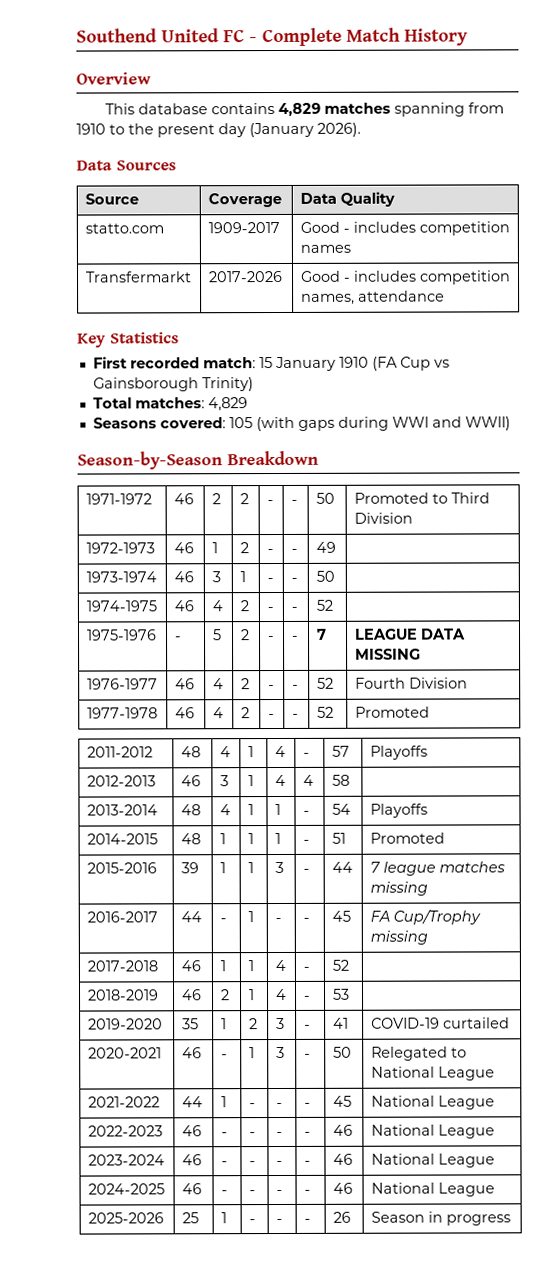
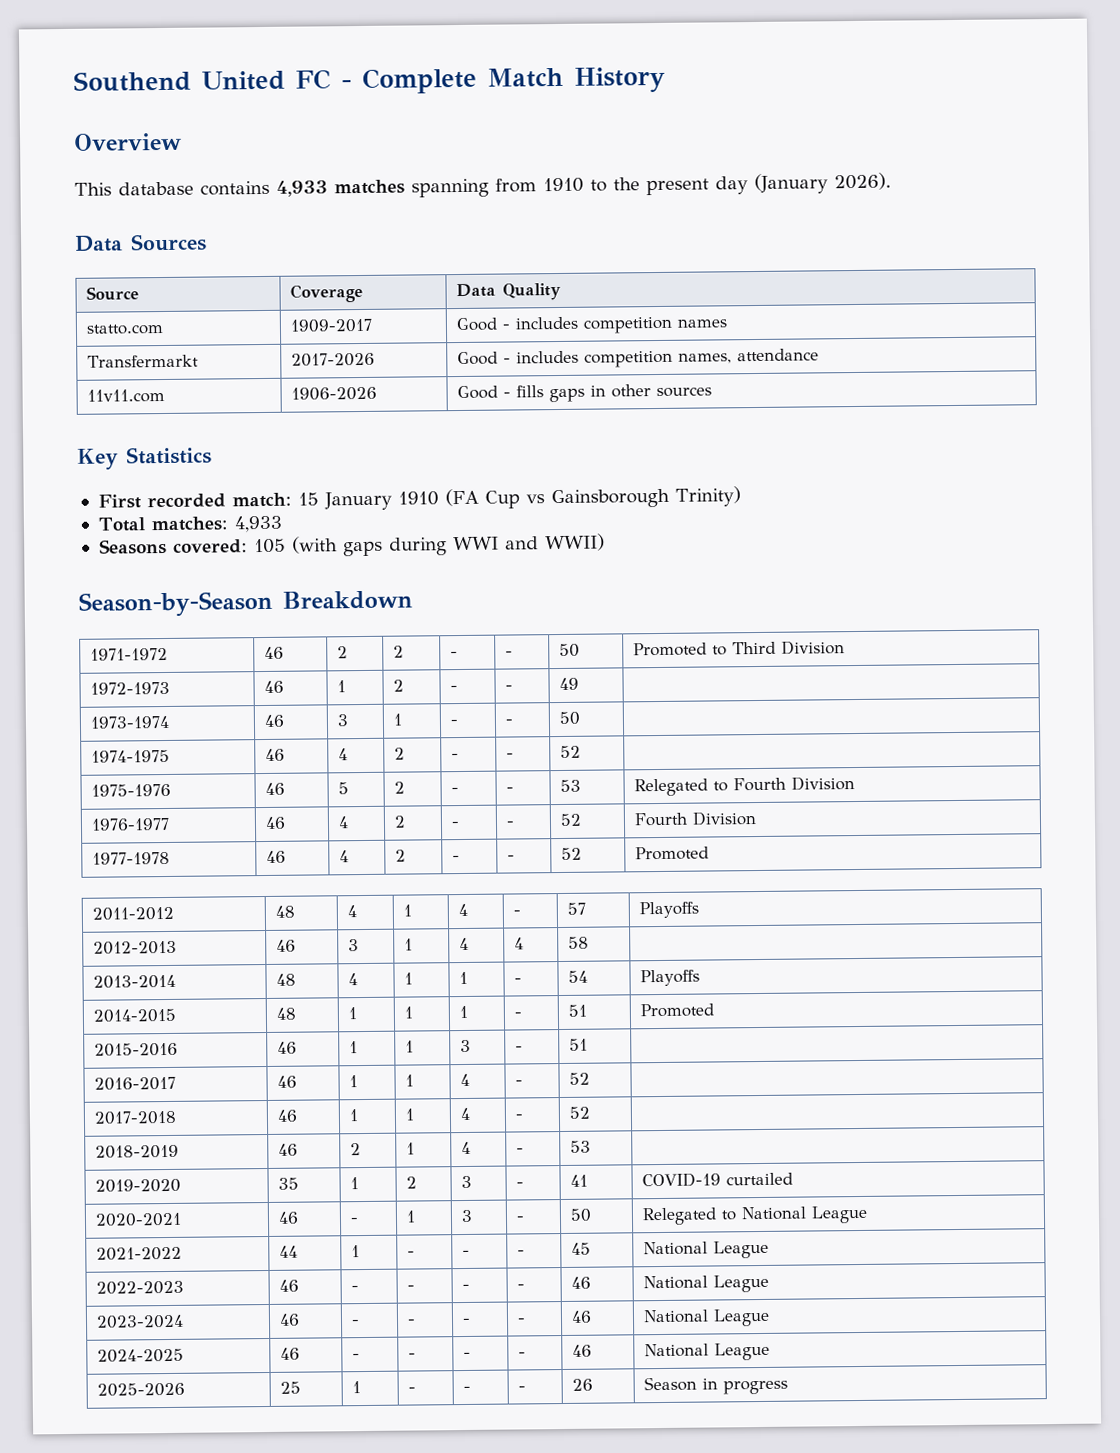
- This database contains 4,829 matches spanning from 1910 to the present day (January 2026).
+ This database contains 4,933 matches spanning from 1910 to the present day (January 2026).
+ 11v11.com | 1906-2026 | Good - fills gaps in other sources
- Total matches: 4,829
+ Total matches: 4,933
- 1975-1976 | - | 5 | 2 | - | - | 7 | LEAGUE DATA MISSING
+ 1975-1976 | 46 | 5 | 2 | - | - | 53 | Relegated to Fourth Division
- 2015-2016 | 39 | 1 | 1 | 3 | - | 44 | 7 league matches missing
- 2016-2017 | 44 | - | 1 | - | - | 45 | FA Cup/Trophy missing
+ 2015-2016 | 46 | 1 | 1 | 3 | - | 51 |
+ 2016-2017 | 46 | 1 | 1 | 4 | - | 52 |

